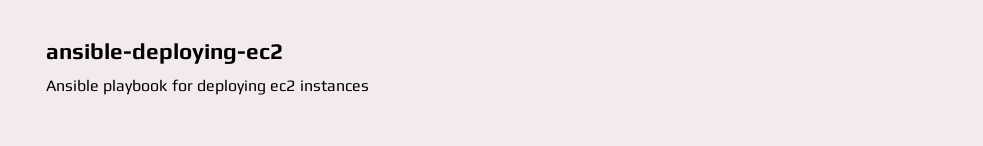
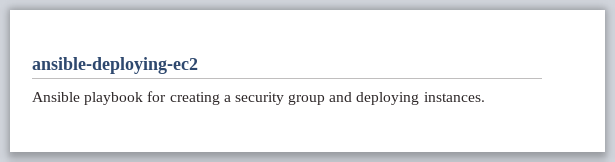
- Ansible playbook for deploying ec2 instances
+ Ansible playbook for creating a security group and deploying instances.

